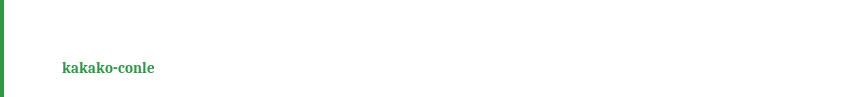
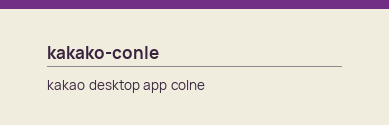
+ kakao desktop app colne

